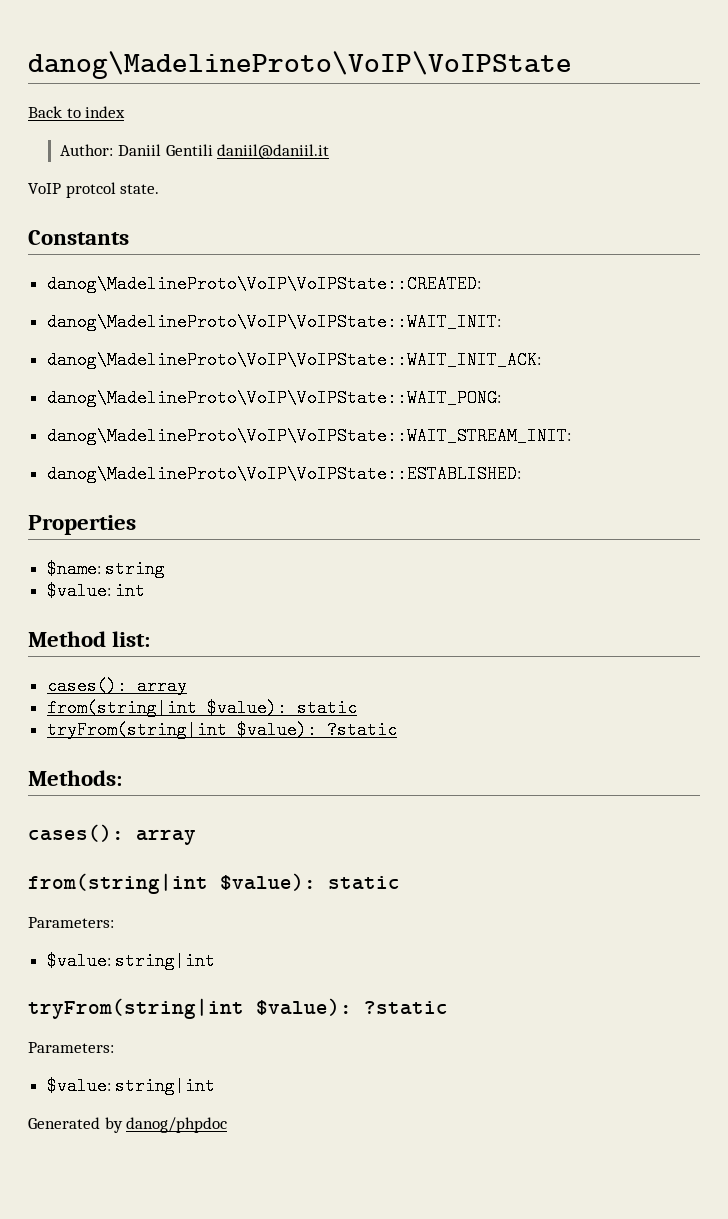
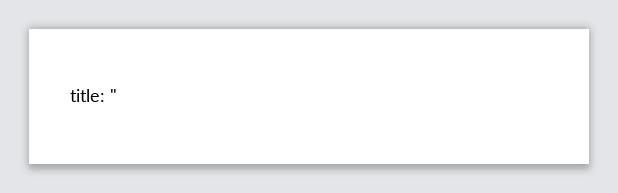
- danog\MadelineProto\VoIP\VoIPState
- Back to index
- Author: Daniil Gentili daniil@daniil.it
- VoIP protcol state.
- Constants
- danog\MadelineProto\VoIP\VoIPState::CREATED:
- danog\MadelineProto\VoIP\VoIPState::WAIT_INIT:
- danog\MadelineProto\VoIP\VoIPState::WAIT_INIT_ACK:
- danog\MadelineProto\VoIP\VoIPState::WAIT_PONG:
- danog\MadelineProto\VoIP\VoIPState::WAIT_STREAM_INIT:
- danog\MadelineProto\VoIP\VoIPState::ESTABLISHED:
- Properties
- $name: string
- $value: int
- Method list:
- cases(): array
- from(string|int $value): static
- tryFrom(string|int $value): ?static
- Methods:
- cases(): array
- from(string|int $value): static
- Parameters:
- $value: string|int
- tryFrom(string|int $value): ?static
- Parameters:
- $value: string|int
- Generated by danog/phpdoc
+ title: "

